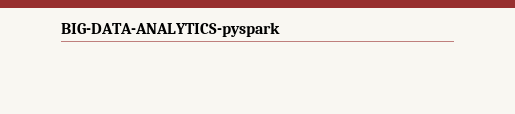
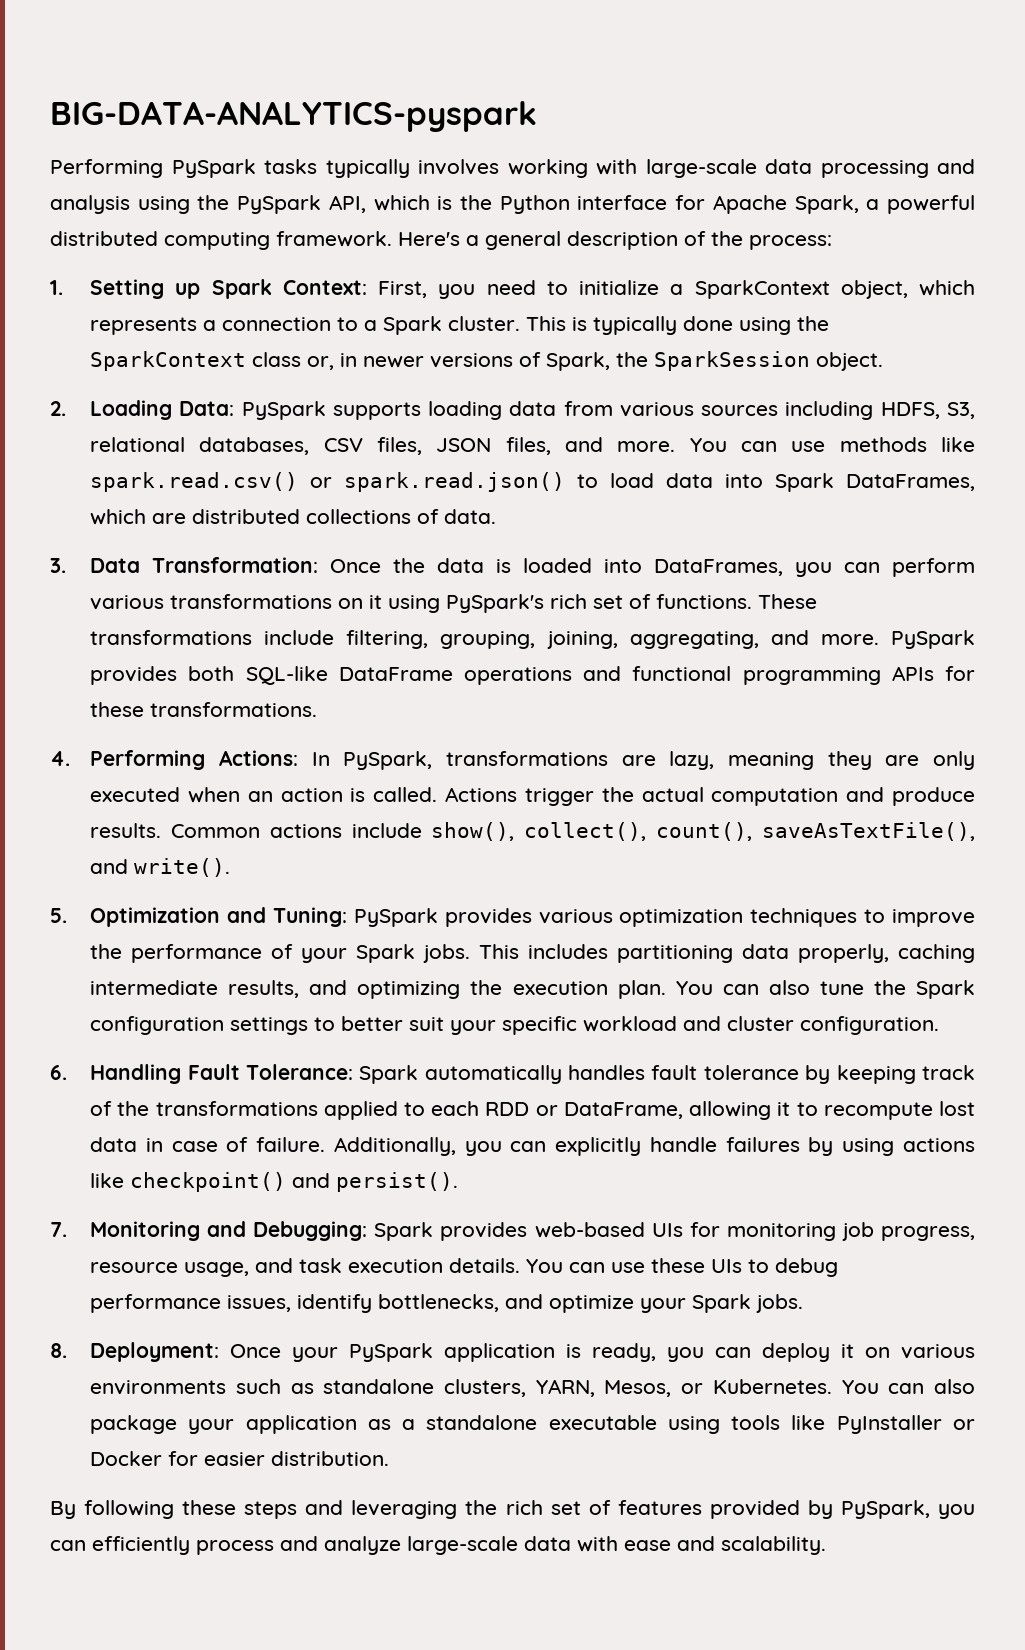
+ Performing PySpark tasks typically involves working with large-scale data processing and analysis using the PySpark API, which is the Python interface for Apache Spark, a powerful distributed computing framework. Here's a general description of the process:
+ 1. Setting up Spark Context: First, you need to initialize a SparkContext object, which represents a connection to a Spark cluster. This is typically done using the SparkContext class or, in newer versions of Spark, the SparkSession object.
+ 2. Loading Data: PySpark supports loading data from various sources including HDFS, S3, relational databases, CSV files, JSON files, and more. You can use methods like spark.read.csv() or spark.read.json() to load data into Spark DataFrames, which are distributed collections of data.
+ 3. Data Transformation: Once the data is loaded into DataFrames, you can perform various transformations on it using PySpark's rich set of functions. These transformations include filtering, grouping, joining, aggregating, and more. PySpark provides both SQL-like DataFrame operations and functional programming APIs for these transformations.
+ 4. Performing Actions: In PySpark, transformations are lazy, meaning they are only executed when an action is called. Actions trigger the actual computation and produce results. Common actions include show(), collect(), count(), saveAsTextFile(), and write().
+ 5. Optimization and Tuning: PySpark provides various optimization techniques to improve the performance of your Spark jobs. This includes partitioning data properly, caching intermediate results, and optimizing the execution plan. You can also tune the Spark configuration settings to better suit your specific workload and cluster configuration.
+ 6. Handling Fault Tolerance: Spark automatically handles fault tolerance by keeping track of the transformations applied to each RDD or DataFrame, allowing it to recompute lost data in case of failure. Additionally, you can explicitly handle failures by using actions like checkpoint() and persist().
+ 7. Monitoring and Debugging: Spark provides web-based UIs for monitoring job progress, resource usage, and task execution details. You can use these UIs to debug performance issues, identify bottlenecks, and optimize your Spark jobs.
+ 8. Deployment: Once your PySpark application is ready, you can deploy it on various environments such as standalone clusters, YARN, Mesos, or Kubernetes. You can also package your application as a standalone executable using tools like PyInstaller or Docker for easier distribution.
+ By following these steps and leveraging the rich set of features provided by PySpark, you can efficiently process and analyze large-scale data with ease and scalability.

